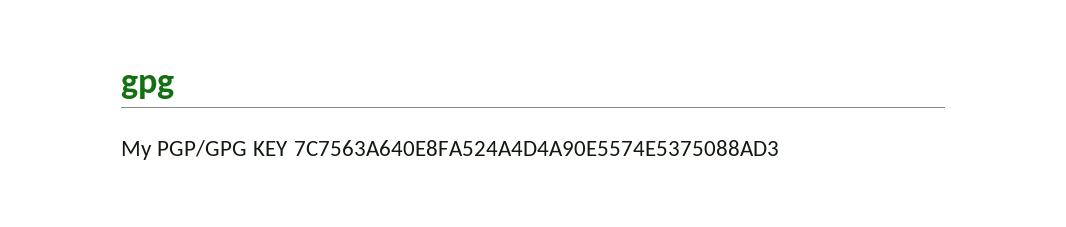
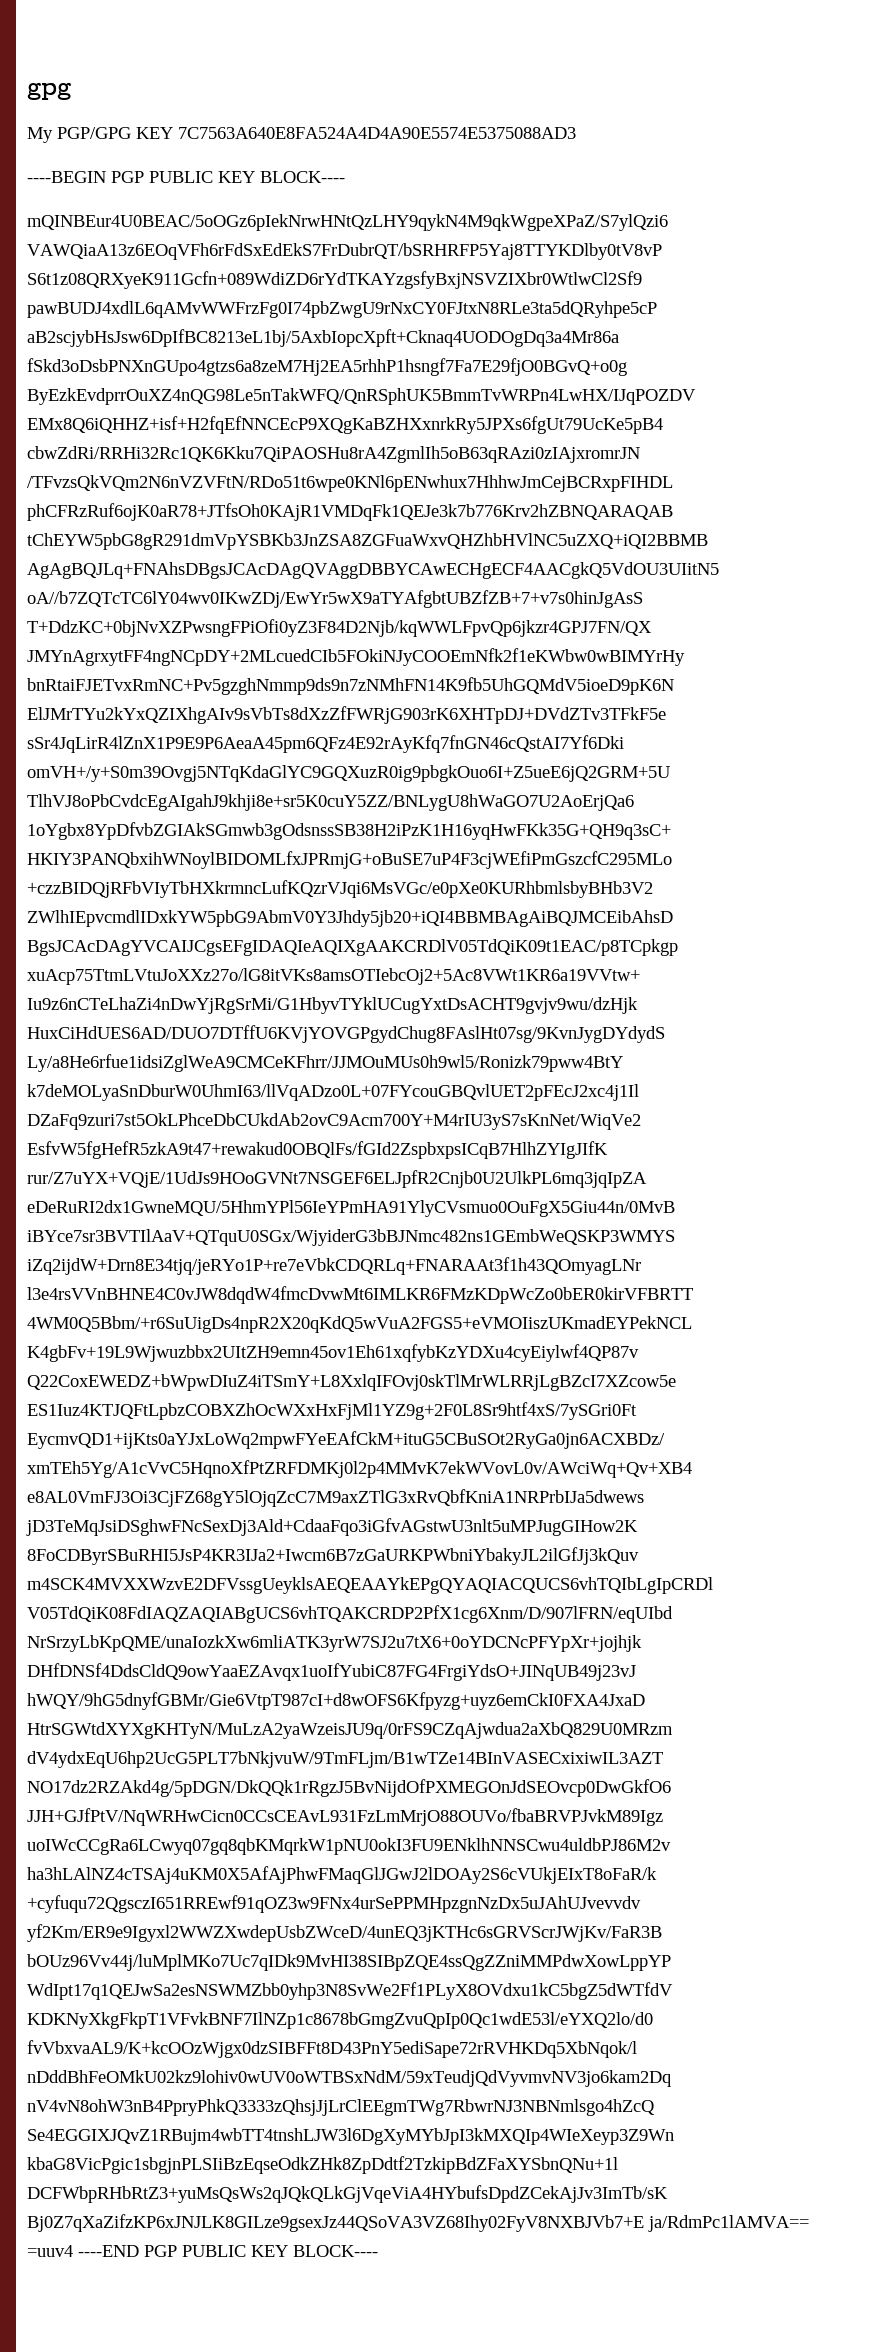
+ ----BEGIN PGP PUBLIC KEY BLOCK----
+ mQINBEur4U0BEAC/5oOGz6pIekNrwHNtQzLHY9qykN4M9qkWgpeXPaZ/S7ylQzi6 VAWQiaA13z6EOqVFh6rFdSxEdEkS7FrDubrQT/bSRHRFP5Yaj8TTYKDlby0tV8vP S6t1z08QRXyeK911Gcfn+089WdiZD6rYdTKAYzgsfyBxjNSVZIXbr0WtlwCl2Sf9 pawBUDJ4xdlL6qAMvWWFrzFg0I74pbZwgU9rNxCY0FJtxN8RLe3ta5dQRyhpe5cP aB2scjybHsJsw6DpIfBC8213eL1bj/5AxbIopcXpft+Cknaq4UODOgDq3a4Mr86a fSkd3oDsbPNXnGUpo4gtzs6a8zeM7Hj2EA5rhhP1hsngf7Fa7E29fjO0BGvQ+o0g ByEzkEvdprrOuXZ4nQG98Le5nTakWFQ/QnRSphUK5BmmTvWRPn4LwHX/IJqPOZDV EMx8Q6iQHHZ+isf+H2fqEfNNCEcP9XQgKaBZHXxnrkRy5JPXs6fgUt79UcKe5pB4 cbwZdRi/RRHi32Rc1QK6Kku7QiPAOSHu8rA4ZgmlIh5oB63qRAzi0zIAjxromrJN /TFvzsQkVQm2N6nVZVFtN/RDo51t6wpe0KNl6pENwhux7HhhwJmCejBCRxpFIHDL phCFRzRuf6ojK0aR78+JTfsOh0KAjR1VMDqFk1QEJe3k7b776Krv2hZBNQARAQAB tChEYW5pbG8gR291dmVpYSBKb3JnZSA8ZGFuaWxvQHZhbHVlNC5uZXQ+iQI2BBMB AgAgBQJLq+FNAhsDBgsJCAcDAgQVAggDBBYCAwECHgECF4AACgkQ5VdOU3UIitN5 oA//b7ZQTcTC6lY04wv0IKwZDj/EwYr5wX9aTYAfgbtUBZfZB+7+v7s0hinJgAsS T+DdzKC+0bjNvXZPwsngFPiOfi0yZ3F84D2Njb/kqWWLFpvQp6jkzr4GPJ7FN/QX JMYnAgrxytFF4ngNCpDY+2MLcuedCIb5FOkiNJyCOOEmNfk2f1eKWbw0wBIMYrHy bnRtaiFJETvxRmNC+Pv5gzghNmmp9ds9n7zNMhFN14K9fb5UhGQMdV5ioeD9pK6N ElJMrTYu2kYxQZIXhgAIv9sVbTs8dXzZfFWRjG903rK6XHTpDJ+DVdZTv3TFkF5e sSr4JqLirR4lZnX1P9E9P6AeaA45pm6QFz4E92rAyKfq7fnGN46cQstAI7Yf6Dki omVH+/y+S0m39Ovgj5NTqKdaGlYC9GQXuzR0ig9pbgkOuo6I+Z5ueE6jQ2GRM+5U TlhVJ8oPbCvdcEgAIgahJ9khji8e+sr5K0cuY5ZZ/BNLygU8hWaGO7U2AoErjQa6 1oYgbx8YpDfvbZGIAkSGmwb3gOdsnssSB38H2iPzK1H16yqHwFKk35G+QH9q3sC+ HKIY3PANQbxihWNoylBIDOMLfxJPRmjG+oBuSE7uP4F3cjWEfiPmGszcfC295MLo +czzBIDQjRFbVIyTbHXkrmncLufKQzrVJqi6MsVGc/e0pXe0KURhbmlsbyBHb3V2 ZWlhIEpvcmdlIDxkYW5pbG9AbmV0Y3Jhdy5jb20+iQI4BBMBAgAiBQJMCEibAhsD BgsJCAcDAgYVCAIJCgsEFgIDAQIeAQIXgAAKCRDlV05TdQiK09t1EAC/p8TCpkgp xuAcp75TtmLVtuJoXXz27o/lG8itVKs8amsOTIebcOj2+5Ac8VWt1KR6a19VVtw+ Iu9z6nCTeLhaZi4nDwYjRgSrMi/G1HbyvTYklUCugYxtDsACHT9gvjv9wu/dzHjk HuxCiHdUES6AD/DUO7DTffU6KVjYOVGPgydChug8FAslHt07sg/9KvnJygDYdydS Ly/a8He6rfue1idsiZglWeA9CMCeKFhrr/JJMOuMUs0h9wl5/Ronizk79pww4BtY k7deMOLyaSnDburW0UhmI63/llVqADzo0L+07FYcouGBQvlUET2pFEcJ2xc4j1Il DZaFq9zuri7st5OkLPhceDbCUkdAb2ovC9Acm700Y+M4rIU3yS7sKnNet/WiqVe2 EsfvW5fgHefR5zkA9t47+rewakud0OBQlFs/fGId2ZspbxpsICqB7HlhZYIgJIfK rur/Z7uYX+VQjE/1UdJs9HOoGVNt7NSGEF6ELJpfR2Cnjb0U2UlkPL6mq3jqIpZA eDeRuRI2dx1GwneMQU/5HhmYPl56IeYPmHA91YlyCVsmuo0OuFgX5Giu44n/0MvB iBYce7sr3BVTIlAaV+QTquU0SGx/WjyiderG3bBJNmc482ns1GEmbWeQSKP3WMYS iZq2ijdW+Drn8E34tjq/jeRYo1P+re7eVbkCDQRLq+FNARAAt3f1h43QOmyagLNr l3e4rsVVnBHNE4C0vJW8dqdW4fmcDvwMt6IMLKR6FMzKDpWcZo0bER0kirVFBRTT 4WM0Q5Bbm/+r6SuUigDs4npR2X20qKdQ5wVuA2FGS5+eVMOIiszUKmadEYPekNCL K4gbFv+19L9Wjwuzbbx2UItZH9emn45ov1Eh61xqfybKzYDXu4cyEiylwf4QP87v Q22CoxEWEDZ+bWpwDIuZ4iTSmY+L8XxlqIFOvj0skTlMrWLRRjLgBZcI7XZcow5e ES1Iuz4KTJQFtLpbzCOBXZhOcWXxHxFjMl1YZ9g+2F0L8Sr9htf4xS/7ySGri0Ft EycmvQD1+ijKts0aYJxLoWq2mpwFYeEAfCkM+ituG5CBuSOt2RyGa0jn6ACXBDz/ xmTEh5Yg/A1cVvC5HqnoXfPtZRFDMKj0l2p4MMvK7ekWVovL0v/AWciWq+Qv+XB4 e8AL0VmFJ3Oi3CjFZ68gY5lOjqZcC7M9axZTlG3xRvQbfKniA1NRPrbIJa5dwews jD3TeMqJsiDSghwFNcSexDj3Ald+CdaaFqo3iGfvAGstwU3nlt5uMPJugGIHow2K 8FoCDByrSBuRHI5JsP4KR3IJa2+Iwcm6B7zGaURKPWbniYbakyJL2ilGfJj3kQuv m4SCK4MVXXWzvE2DFVssgUeyklsAEQEAAYkEPgQYAQIACQUCS6vhTQIbLgIpCRDl V05TdQiK08FdIAQZAQIABgUCS6vhTQAKCRDP2PfX1cg6Xnm/D/907lFRN/eqUIbd NrSrzyLbKpQME/unaIozkXw6mliATK3yrW7SJ2u7tX6+0oYDCNcPFYpXr+jojhjk DHfDNSf4DdsCldQ9owYaaEZAvqx1uoIfYubiC87FG4FrgiYdsO+JINqUB49j23vJ hWQY/9hG5dnyfGBMr/Gie6VtpT987cI+d8wOFS6Kfpyzg+uyz6emCkI0FXA4JxaD HtrSGWtdXYXgKHTyN/MuLzA2yaWzeisJU9q/0rFS9CZqAjwdua2aXbQ829U0MRzm dV4ydxEqU6hp2UcG5PLT7bNkjvuW/9TmFLjm/B1wTZe14BInVASECxixiwIL3AZT NO17dz2RZAkd4g/5pDGN/DkQQk1rRgzJ5BvNijdOfPXMEGOnJdSEOvcp0DwGkfO6 JJH+GJfPtV/NqWRHwCicn0CCsCEAvL931FzLmMrjO88OUVo/fbaBRVPJvkM89Igz uoIWcCCgRa6LCwyq07gq8qbKMqrkW1pNU0okI3FU9ENklhNNSCwu4uldbPJ86M2v ha3hLAlNZ4cTSAj4uKM0X5AfAjPhwFMaqGlJGwJ2lDOAy2S6cVUkjEIxT8oFaR/k +cyfuqu72QgsczI651RREwf91qOZ3w9FNx4urSePPMHpzgnNzDx5uJAhUJvevvdv yf2Km/ER9e9Igyxl2WWZXwdepUsbZWceD/4unEQ3jKTHc6sGRVScrJWjKv/FaR3B bOUz96Vv44j/luMplMKo7Uc7qIDk9MvHI38SIBpZQE4ssQgZZniMMPdwXowLppYP WdIpt17q1QEJwSa2esNSWMZbb0yhp3N8SvWe2Ff1PLyX8OVdxu1kC5bgZ5dWTfdV KDKNyXkgFkpT1VFvkBNF7IlNZp1c8678bGmgZvuQpIp0Qc1wdE53l/eYXQ2lo/d0 fvVbxvaAL9/K+kcOOzWjgx0dzSIBFFt8D43PnY5ediSape72rRVHKDq5XbNqok/l nDddBhFeOMkU02kz9lohiv0wUV0oWTBSxNdM/59xTeudjQdVyvmvNV3jo6kam2Dq nV4vN8ohW3nB4PpryPhkQ3333zQhsjJjLrClEEgmTWg7RbwrNJ3NBNmlsgo4hZcQ Se4EGGIXJQvZ1RBujm4wbTT4tnshLJW3l6DgXyMYbJpI3kMXQIp4WIeXeyp3Z9Wn kbaG8VicPgic1sbgjnPLSIiBzEqseOdkZHk8ZpDdtf2TzkipBdZFaXYSbnQNu+1l DCFWbpRHbRtZ3+yuMsQsWs2qJQkQLkGjVqeViA4HYbufsDpdZCekAjJv3ImTb/sK Bj0Z7qXaZifzKP6xJNJLK8GILze9gsexJz44QSoVA3VZ68Ihy02FyV8NXBJVb7+E ja/RdmPc1lAMVA== =uuv4 ----END PGP PUBLIC KEY BLOCK----

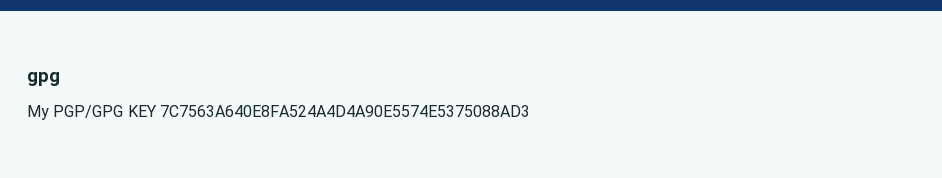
- ----BEGIN PGP PUBLIC KEY BLOCK----
- mQINBEur4U0BEAC/5oOGz6pIekNrwHNtQzLHY9qykN4M9qkWgpeXPaZ/S7ylQzi6 VAWQiaA13z6EOqVFh6rFdSxEdEkS7FrDubrQT/bSRHRFP5Yaj8TTYKDlby0tV8vP S6t1z08QRXyeK911Gcfn+089WdiZD6rYdTKAYzgsfyBxjNSVZIXbr0WtlwCl2Sf9 pawBUDJ4xdlL6qAMvWWFrzFg0I74pbZwgU9rNxCY0FJtxN8RLe3ta5dQRyhpe5cP aB2scjybHsJsw6DpIfBC8213eL1bj/5AxbIopcXpft+Cknaq4UODOgDq3a4Mr86a fSkd3oDsbPNXnGUpo4gtzs6a8zeM7Hj2EA5rhhP1hsngf7Fa7E29fjO0BGvQ+o0g ByEzkEvdprrOuXZ4nQG98Le5nTakWFQ/QnRSphUK5BmmTvWRPn4LwHX/IJqPOZDV EMx8Q6iQHHZ+isf+H2fqEfNNCEcP9XQgKaBZHXxnrkRy5JPXs6fgUt79UcKe5pB4 cbwZdRi/RRHi32Rc1QK6Kku7QiPAOSHu8rA4ZgmlIh5oB63qRAzi0zIAjxromrJN /TFvzsQkVQm2N6nVZVFtN/RDo51t6wpe0KNl6pENwhux7HhhwJmCejBCRxpFIHDL phCFRzRuf6ojK0aR78+JTfsOh0KAjR1VMDqFk1QEJe3k7b776Krv2hZBNQARAQAB tChEYW5pbG8gR291dmVpYSBKb3JnZSA8ZGFuaWxvQHZhbHVlNC5uZXQ+iQI2BBMB AgAgBQJLq+FNAhsDBgsJCAcDAgQVAggDBBYCAwECHgECF4AACgkQ5VdOU3UIitN5 oA//b7ZQTcTC6lY04wv0IKwZDj/EwYr5wX9aTYAfgbtUBZfZB+7+v7s0hinJgAsS T+DdzKC+0bjNvXZPwsngFPiOfi0yZ3F84D2Njb/kqWWLFpvQp6jkzr4GPJ7FN/QX JMYnAgrxytFF4ngNCpDY+2MLcuedCIb5FOkiNJyCOOEmNfk2f1eKWbw0wBIMYrHy bnRtaiFJETvxRmNC+Pv5gzghNmmp9ds9n7zNMhFN14K9fb5UhGQMdV5ioeD9pK6N ElJMrTYu2kYxQZIXhgAIv9sVbTs8dXzZfFWRjG903rK6XHTpDJ+DVdZTv3TFkF5e sSr4JqLirR4lZnX1P9E9P6AeaA45pm6QFz4E92rAyKfq7fnGN46cQstAI7Yf6Dki omVH+/y+S0m39Ovgj5NTqKdaGlYC9GQXuzR0ig9pbgkOuo6I+Z5ueE6jQ2GRM+5U TlhVJ8oPbCvdcEgAIgahJ9khji8e+sr5K0cuY5ZZ/BNLygU8hWaGO7U2AoErjQa6 1oYgbx8YpDfvbZGIAkSGmwb3gOdsnssSB38H2iPzK1H16yqHwFKk35G+QH9q3sC+ HKIY3PANQbxihWNoylBIDOMLfxJPRmjG+oBuSE7uP4F3cjWEfiPmGszcfC295MLo +czzBIDQjRFbVIyTbHXkrmncLufKQzrVJqi6MsVGc/e0pXe0KURhbmlsbyBHb3V2 ZWlhIEpvcmdlIDxkYW5pbG9AbmV0Y3Jhdy5jb20+iQI4BBMBAgAiBQJMCEibAhsD BgsJCAcDAgYVCAIJCgsEFgIDAQIeAQIXgAAKCRDlV05TdQiK09t1EAC/p8TCpkgp xuAcp75TtmLVtuJoXXz27o/lG8itVKs8amsOTIebcOj2+5Ac8VWt1KR6a19VVtw+ Iu9z6nCTeLhaZi4nDwYjRgSrMi/G1HbyvTYklUCugYxtDsACHT9gvjv9wu/dzHjk HuxCiHdUES6AD/DUO7DTffU6KVjYOVGPgydChug8FAslHt07sg/9KvnJygDYdydS Ly/a8He6rfue1idsiZglWeA9CMCeKFhrr/JJMOuMUs0h9wl5/Ronizk79pww4BtY k7deMOLyaSnDburW0UhmI63/llVqADzo0L+07FYcouGBQvlUET2pFEcJ2xc4j1Il DZaFq9zuri7st5OkLPhceDbCUkdAb2ovC9Acm700Y+M4rIU3yS7sKnNet/WiqVe2 EsfvW5fgHefR5zkA9t47+rewakud0OBQlFs/fGId2ZspbxpsICqB7HlhZYIgJIfK rur/Z7uYX+VQjE/1UdJs9HOoGVNt7NSGEF6ELJpfR2Cnjb0U2UlkPL6mq3jqIpZA eDeRuRI2dx1GwneMQU/5HhmYPl56IeYPmHA91YlyCVsmuo0OuFgX5Giu44n/0MvB iBYce7sr3BVTIlAaV+QTquU0SGx/WjyiderG3bBJNmc482ns1GEmbWeQSKP3WMYS iZq2ijdW+Drn8E34tjq/jeRYo1P+re7eVbkCDQRLq+FNARAAt3f1h43QOmyagLNr l3e4rsVVnBHNE4C0vJW8dqdW4fmcDvwMt6IMLKR6FMzKDpWcZo0bER0kirVFBRTT 4WM0Q5Bbm/+r6SuUigDs4npR2X20qKdQ5wVuA2FGS5+eVMOIiszUKmadEYPekNCL K4gbFv+19L9Wjwuzbbx2UItZH9emn45ov1Eh61xqfybKzYDXu4cyEiylwf4QP87v Q22CoxEWEDZ+bWpwDIuZ4iTSmY+L8XxlqIFOvj0skTlMrWLRRjLgBZcI7XZcow5e ES1Iuz4KTJQFtLpbzCOBXZhOcWXxHxFjMl1YZ9g+2F0L8Sr9htf4xS/7ySGri0Ft EycmvQD1+ijKts0aYJxLoWq2mpwFYeEAfCkM+ituG5CBuSOt2RyGa0jn6ACXBDz/ xmTEh5Yg/A1cVvC5HqnoXfPtZRFDMKj0l2p4MMvK7ekWVovL0v/AWciWq+Qv+XB4 e8AL0VmFJ3Oi3CjFZ68gY5lOjqZcC7M9axZTlG3xRvQbfKniA1NRPrbIJa5dwews jD3TeMqJsiDSghwFNcSexDj3Ald+CdaaFqo3iGfvAGstwU3nlt5uMPJugGIHow2K 8FoCDByrSBuRHI5JsP4KR3IJa2+Iwcm6B7zGaURKPWbniYbakyJL2ilGfJj3kQuv m4SCK4MVXXWzvE2DFVssgUeyklsAEQEAAYkEPgQYAQIACQUCS6vhTQIbLgIpCRDl V05TdQiK08FdIAQZAQIABgUCS6vhTQAKCRDP2PfX1cg6Xnm/D/907lFRN/eqUIbd NrSrzyLbKpQME/unaIozkXw6mliATK3yrW7SJ2u7tX6+0oYDCNcPFYpXr+jojhjk DHfDNSf4DdsCldQ9owYaaEZAvqx1uoIfYubiC87FG4FrgiYdsO+JINqUB49j23vJ hWQY/9hG5dnyfGBMr/Gie6VtpT987cI+d8wOFS6Kfpyzg+uyz6emCkI0FXA4JxaD HtrSGWtdXYXgKHTyN/MuLzA2yaWzeisJU9q/0rFS9CZqAjwdua2aXbQ829U0MRzm dV4ydxEqU6hp2UcG5PLT7bNkjvuW/9TmFLjm/B1wTZe14BInVASECxixiwIL3AZT NO17dz2RZAkd4g/5pDGN/DkQQk1rRgzJ5BvNijdOfPXMEGOnJdSEOvcp0DwGkfO6 JJH+GJfPtV/NqWRHwCicn0CCsCEAvL931FzLmMrjO88OUVo/fbaBRVPJvkM89Igz uoIWcCCgRa6LCwyq07gq8qbKMqrkW1pNU0okI3FU9ENklhNNSCwu4uldbPJ86M2v ha3hLAlNZ4cTSAj4uKM0X5AfAjPhwFMaqGlJGwJ2lDOAy2S6cVUkjEIxT8oFaR/k +cyfuqu72QgsczI651RREwf91qOZ3w9FNx4urSePPMHpzgnNzDx5uJAhUJvevvdv yf2Km/ER9e9Igyxl2WWZXwdepUsbZWceD/4unEQ3jKTHc6sGRVScrJWjKv/FaR3B bOUz96Vv44j/luMplMKo7Uc7qIDk9MvHI38SIBpZQE4ssQgZZniMMPdwXowLppYP WdIpt17q1QEJwSa2esNSWMZbb0yhp3N8SvWe2Ff1PLyX8OVdxu1kC5bgZ5dWTfdV KDKNyXkgFkpT1VFvkBNF7IlNZp1c8678bGmgZvuQpIp0Qc1wdE53l/eYXQ2lo/d0 fvVbxvaAL9/K+kcOOzWjgx0dzSIBFFt8D43PnY5ediSape72rRVHKDq5XbNqok/l nDddBhFeOMkU02kz9lohiv0wUV0oWTBSxNdM/59xTeudjQdVyvmvNV3jo6kam2Dq nV4vN8ohW3nB4PpryPhkQ3333zQhsjJjLrClEEgmTWg7RbwrNJ3NBNmlsgo4hZcQ Se4EGGIXJQvZ1RBujm4wbTT4tnshLJW3l6DgXyMYbJpI3kMXQIp4WIeXeyp3Z9Wn kbaG8VicPgic1sbgjnPLSIiBzEqseOdkZHk8ZpDdtf2TzkipBdZFaXYSbnQNu+1l DCFWbpRHbRtZ3+yuMsQsWs2qJQkQLkGjVqeViA4HYbufsDpdZCekAjJv3ImTb/sK Bj0Z7qXaZifzKP6xJNJLK8GILze9gsexJz44QSoVA3VZ68Ihy02FyV8NXBJVb7+E ja/RdmPc1lAMVA== =uuv4 ----END PGP PUBLIC KEY BLOCK----

